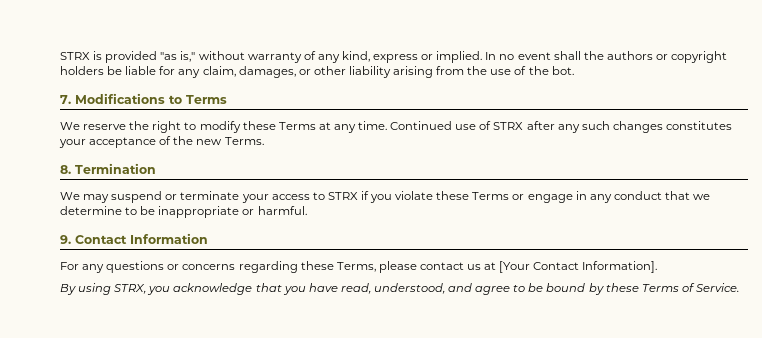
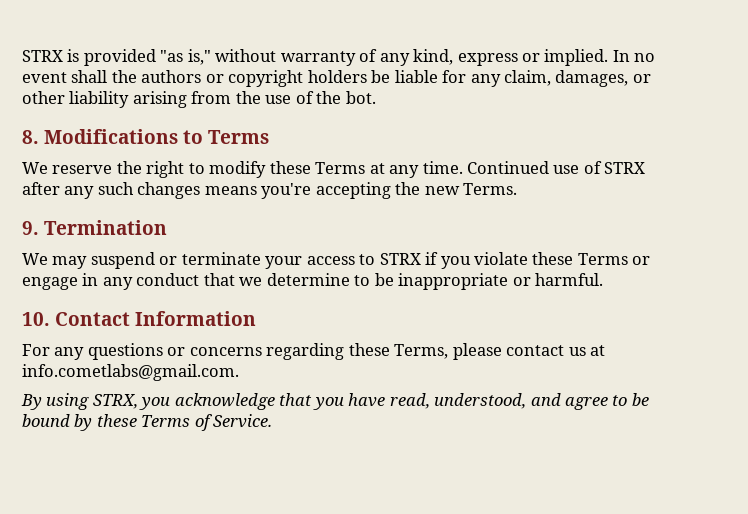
- 7. Modifications to Terms
+ 8. Modifications to Terms
- Continued use of STRX after any such changes constitutes your acceptance of the new Terms.
+ Continued use of STRX after any such changes means you're accepting the new Terms.
- 8. Termination
+ 9. Termination
- 9. Contact Information
+ 10. Contact Information
- For any questions or concerns regarding these Terms, please contact us at [Your Contact Information].
+ For any questions or concerns regarding these Terms, please contact us at info.cometlabs@gmail.com.

